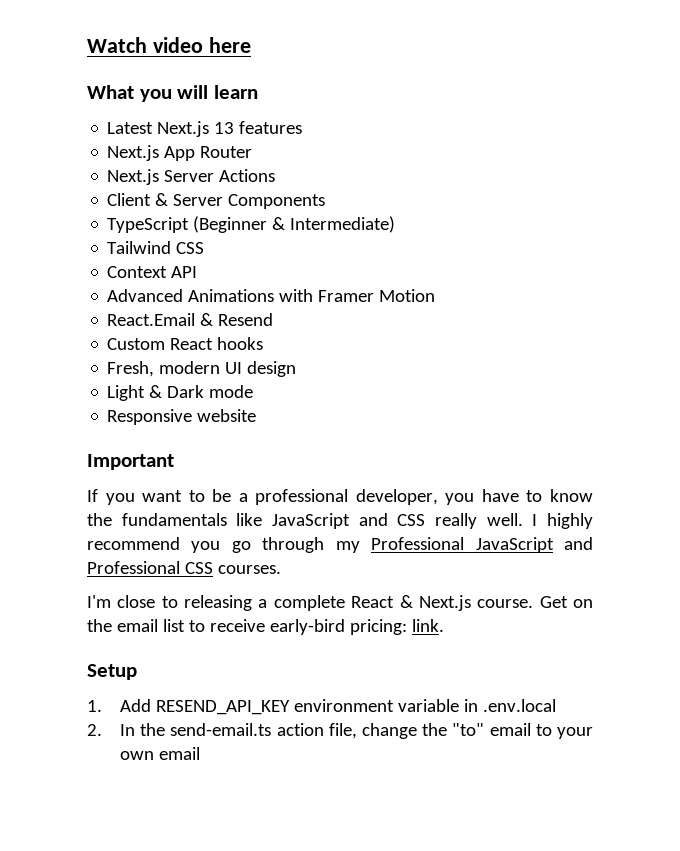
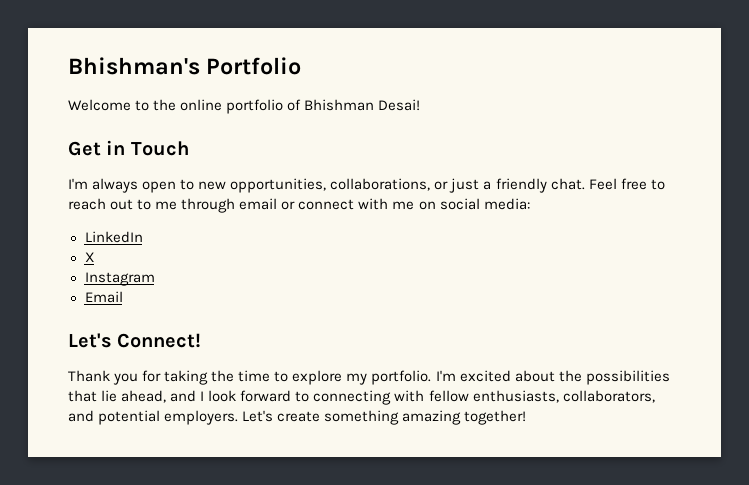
- Watch video here
- What you will learn
- Latest Next.js 13 features
- Next.js App Router
- Next.js Server Actions
- Client & Server Components
- TypeScript (Beginner & Intermediate)
- Tailwind CSS
- Context API
- Advanced Animations with Framer Motion
- React.Email & Resend
- Custom React hooks
- Fresh, modern UI design
- Light & Dark mode
- Responsive website
- Important
- If you want to be a professional developer, you have to know the fundamentals like JavaScript and CSS really well. I highly recommend you go through my Professional JavaScript and Professional CSS courses.
- I'm close to releasing a complete React & Next.js course. Get on the email list to receive early-bird pricing: link.
- Setup
- 1. Add RESEND_API_KEY environment variable in .env.local
- 2. In the send-email.ts action file, change the "to" email to your own email
+ Bhishman's Portfolio
+ Welcome to the online portfolio of Bhishman Desai!
+ Get in Touch
+ I'm always open to new opportunities, collaborations, or just a friendly chat. Feel free to reach out to me through email or connect with me on social media:
+ LinkedIn
+ X
+ Instagram
+ Email
+ Let's Connect!
+ Thank you for taking the time to explore my portfolio. I'm excited about the possibilities that lie ahead, and I look forward to connecting with fellow enthusiasts, collaborators, and potential employers. Let's create something amazing together!

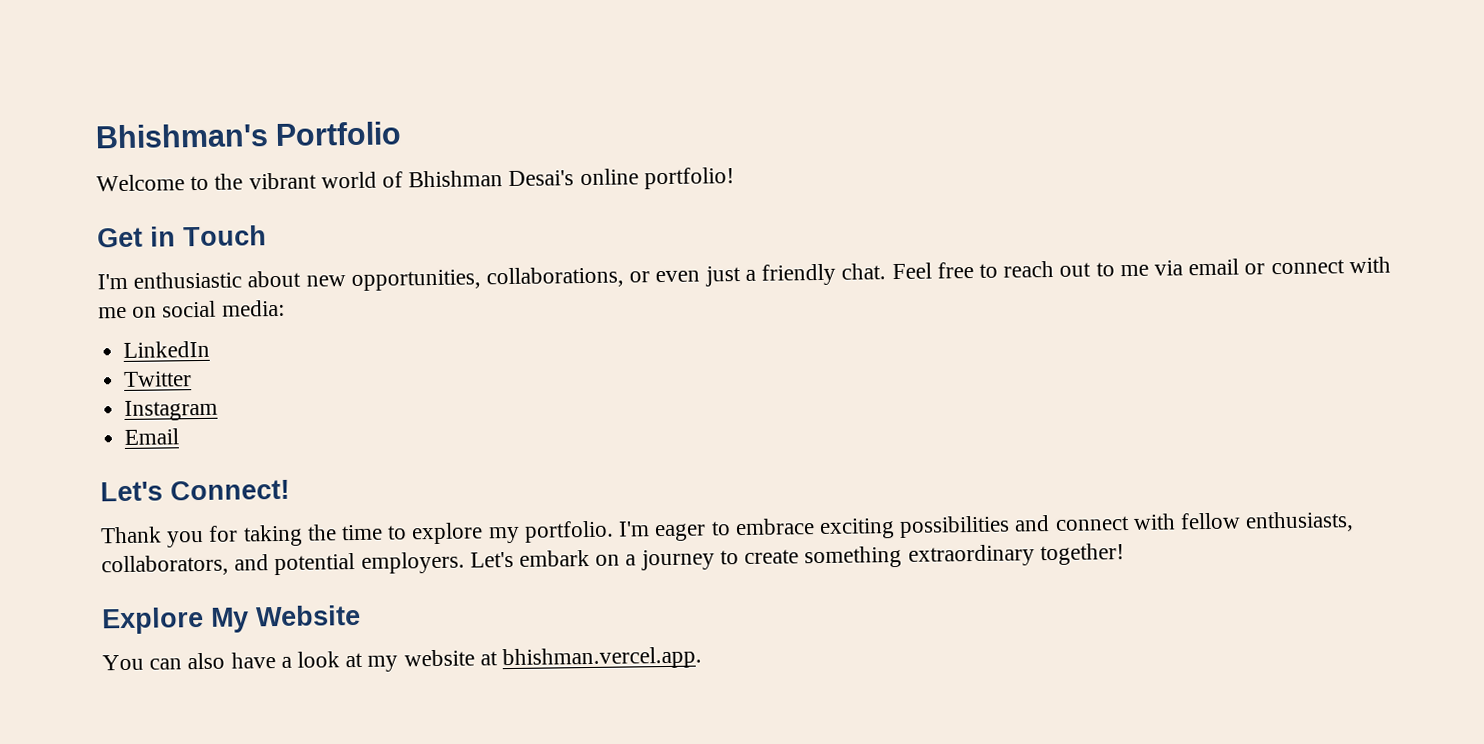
- Welcome to the online portfolio of Bhishman Desai!
+ Welcome to the vibrant world of Bhishman Desai's online portfolio!
- I'm always open to new opportunities, collaborations, or just a friendly chat.
+ I'm enthusiastic about new opportunities, collaborations, or even just a friendly chat.
- Feel free to reach out to me through email or connect with me on social media:
+ Feel free to reach out to me via email or connect with me on social media:
- X
+ Twitter
- I'm excited about the possibilities that lie ahead, and I look forward to connecting with fellow enthusiasts, collaborators, and potential employers.
+ I'm eager to embrace exciting possibilities and connect with fellow enthusiasts, collaborators, and potential employers.
- Let's create something amazing together!
+ Let's embark on a journey to create something extraordinary together!
+ Explore My Website
+ You can also have a look at my website at bhishman.vercel.app.

